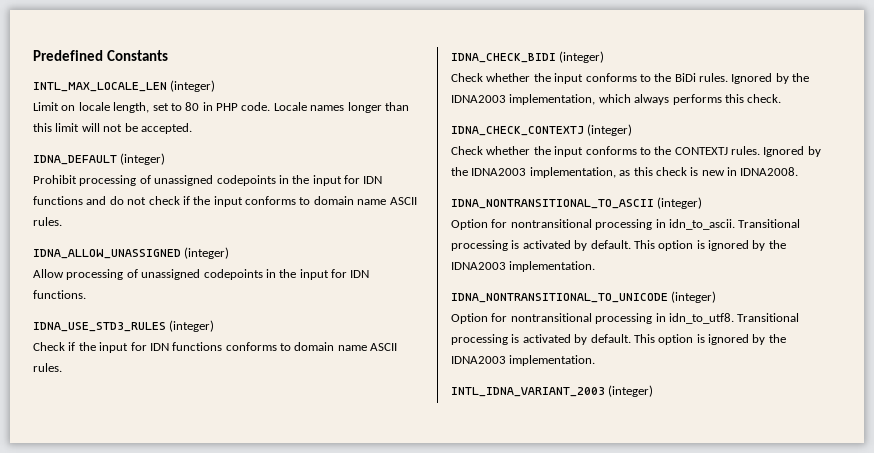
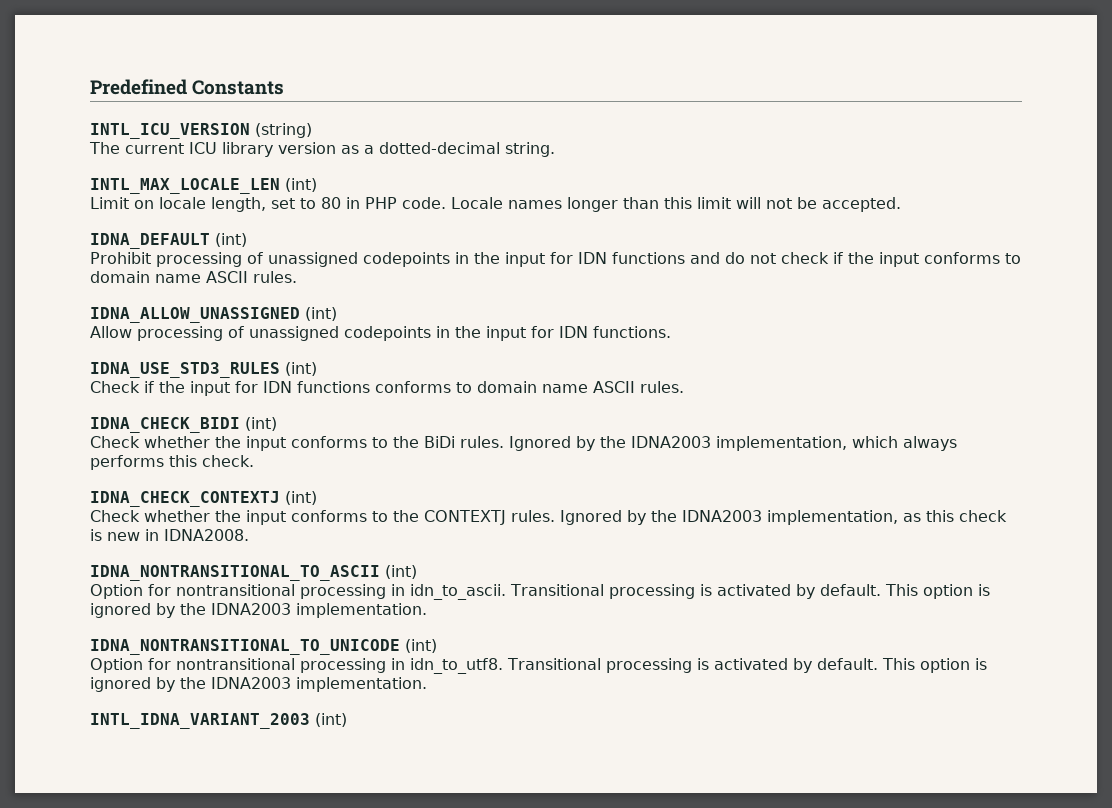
+ INTL_ICU_VERSION (string)
+ The current ICU library version as a dotted-decimal string.
- INTL_MAX_LOCALE_LEN (integer)
+ INTL_MAX_LOCALE_LEN (int)
- IDNA_DEFAULT (integer)
+ IDNA_DEFAULT (int)
- IDNA_ALLOW_UNASSIGNED (integer)
+ IDNA_ALLOW_UNASSIGNED (int)
- IDNA_USE_STD3_RULES (integer)
+ IDNA_USE_STD3_RULES (int)
- IDNA_CHECK_BIDI (integer)
+ IDNA_CHECK_BIDI (int)
- IDNA_CHECK_CONTEXTJ (integer)
+ IDNA_CHECK_CONTEXTJ (int)
- IDNA_NONTRANSITIONAL_TO_ASCII (integer)
+ IDNA_NONTRANSITIONAL_TO_ASCII (int)
- IDNA_NONTRANSITIONAL_TO_UNICODE (integer)
+ IDNA_NONTRANSITIONAL_TO_UNICODE (int)
- INTL_IDNA_VARIANT_2003 (integer)
+ INTL_IDNA_VARIANT_2003 (int)

